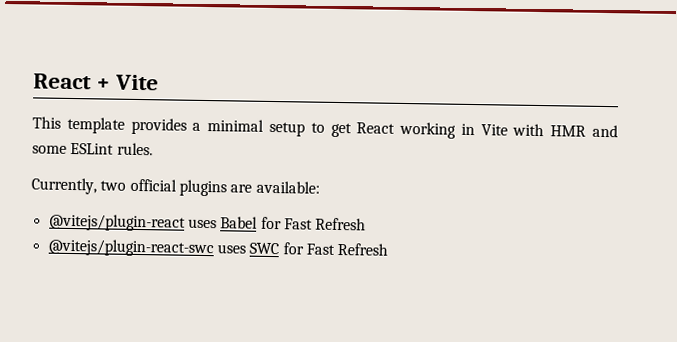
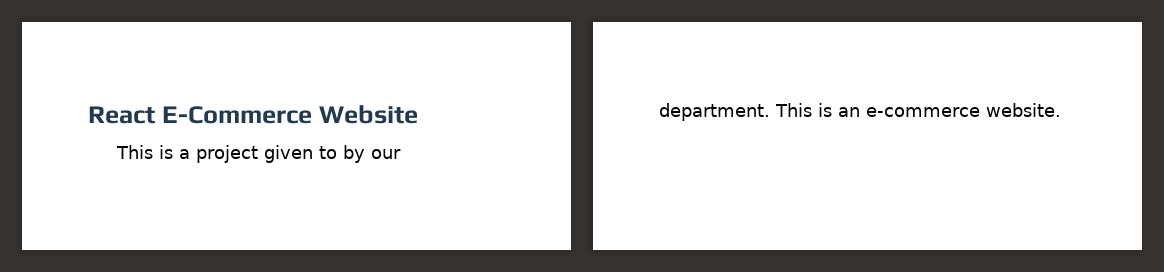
- React + Vite
- This template provides a minimal setup to get React working in Vite with HMR and some ESLint rules.
- Currently, two official plugins are available:
- @vitejs/plugin-react uses Babel for Fast Refresh
- @vitejs/plugin-react-swc uses SWC for Fast Refresh
+ React E-Commerce Website
+ This is a project given to by our department. This is an e-commerce website.

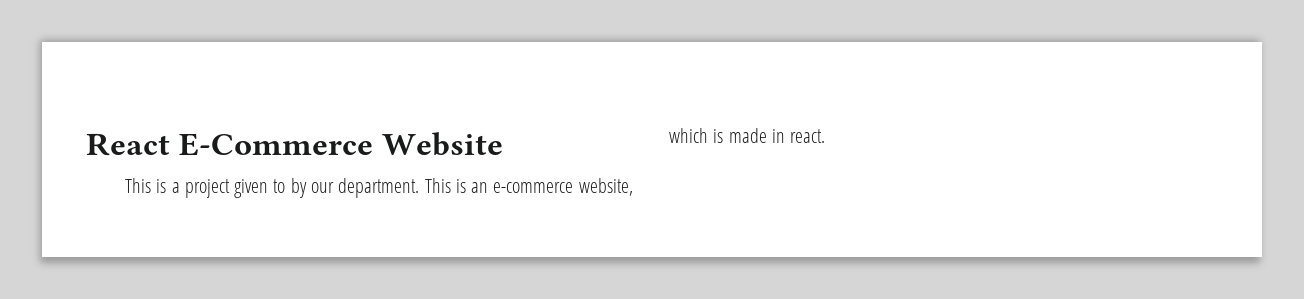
- This is an e-commerce website.
+ This is an e-commerce website, which is made in react.

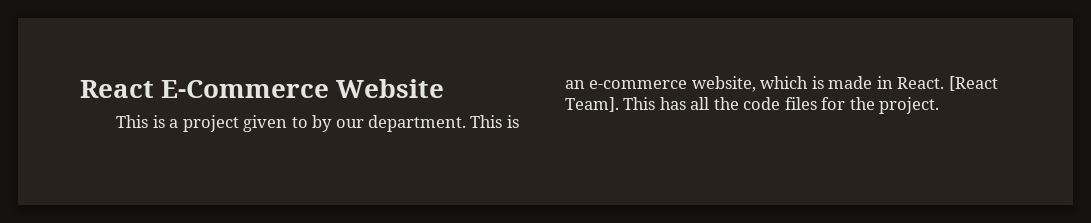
- This is an e-commerce website, which is made in react.
+ This is an e-commerce website, which is made in React. [React Team]. This has all the code files for the project.

